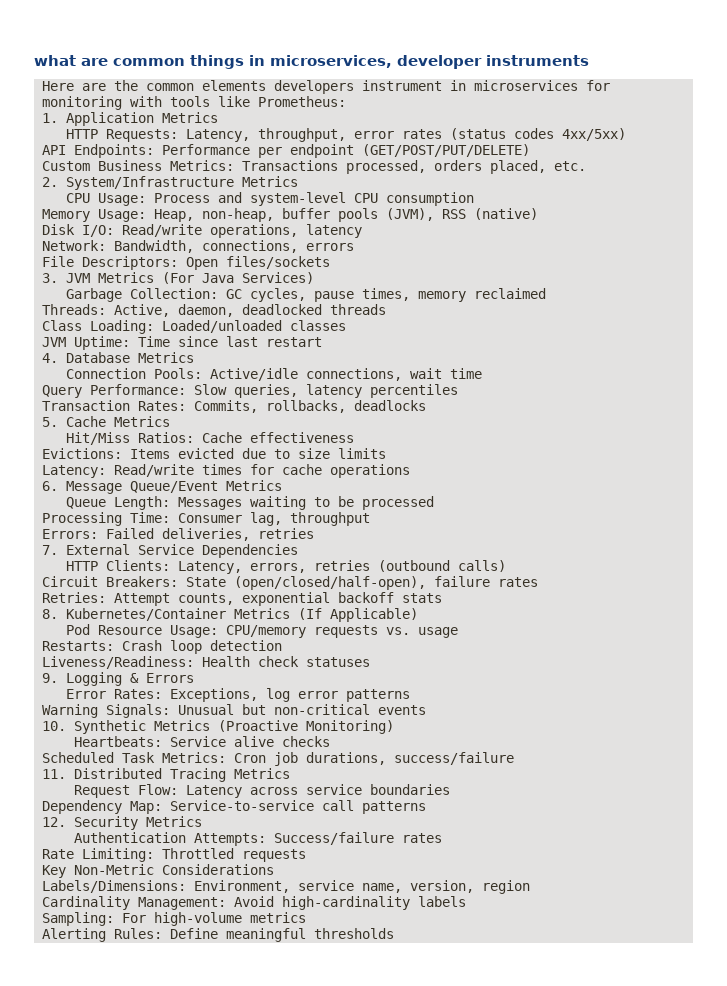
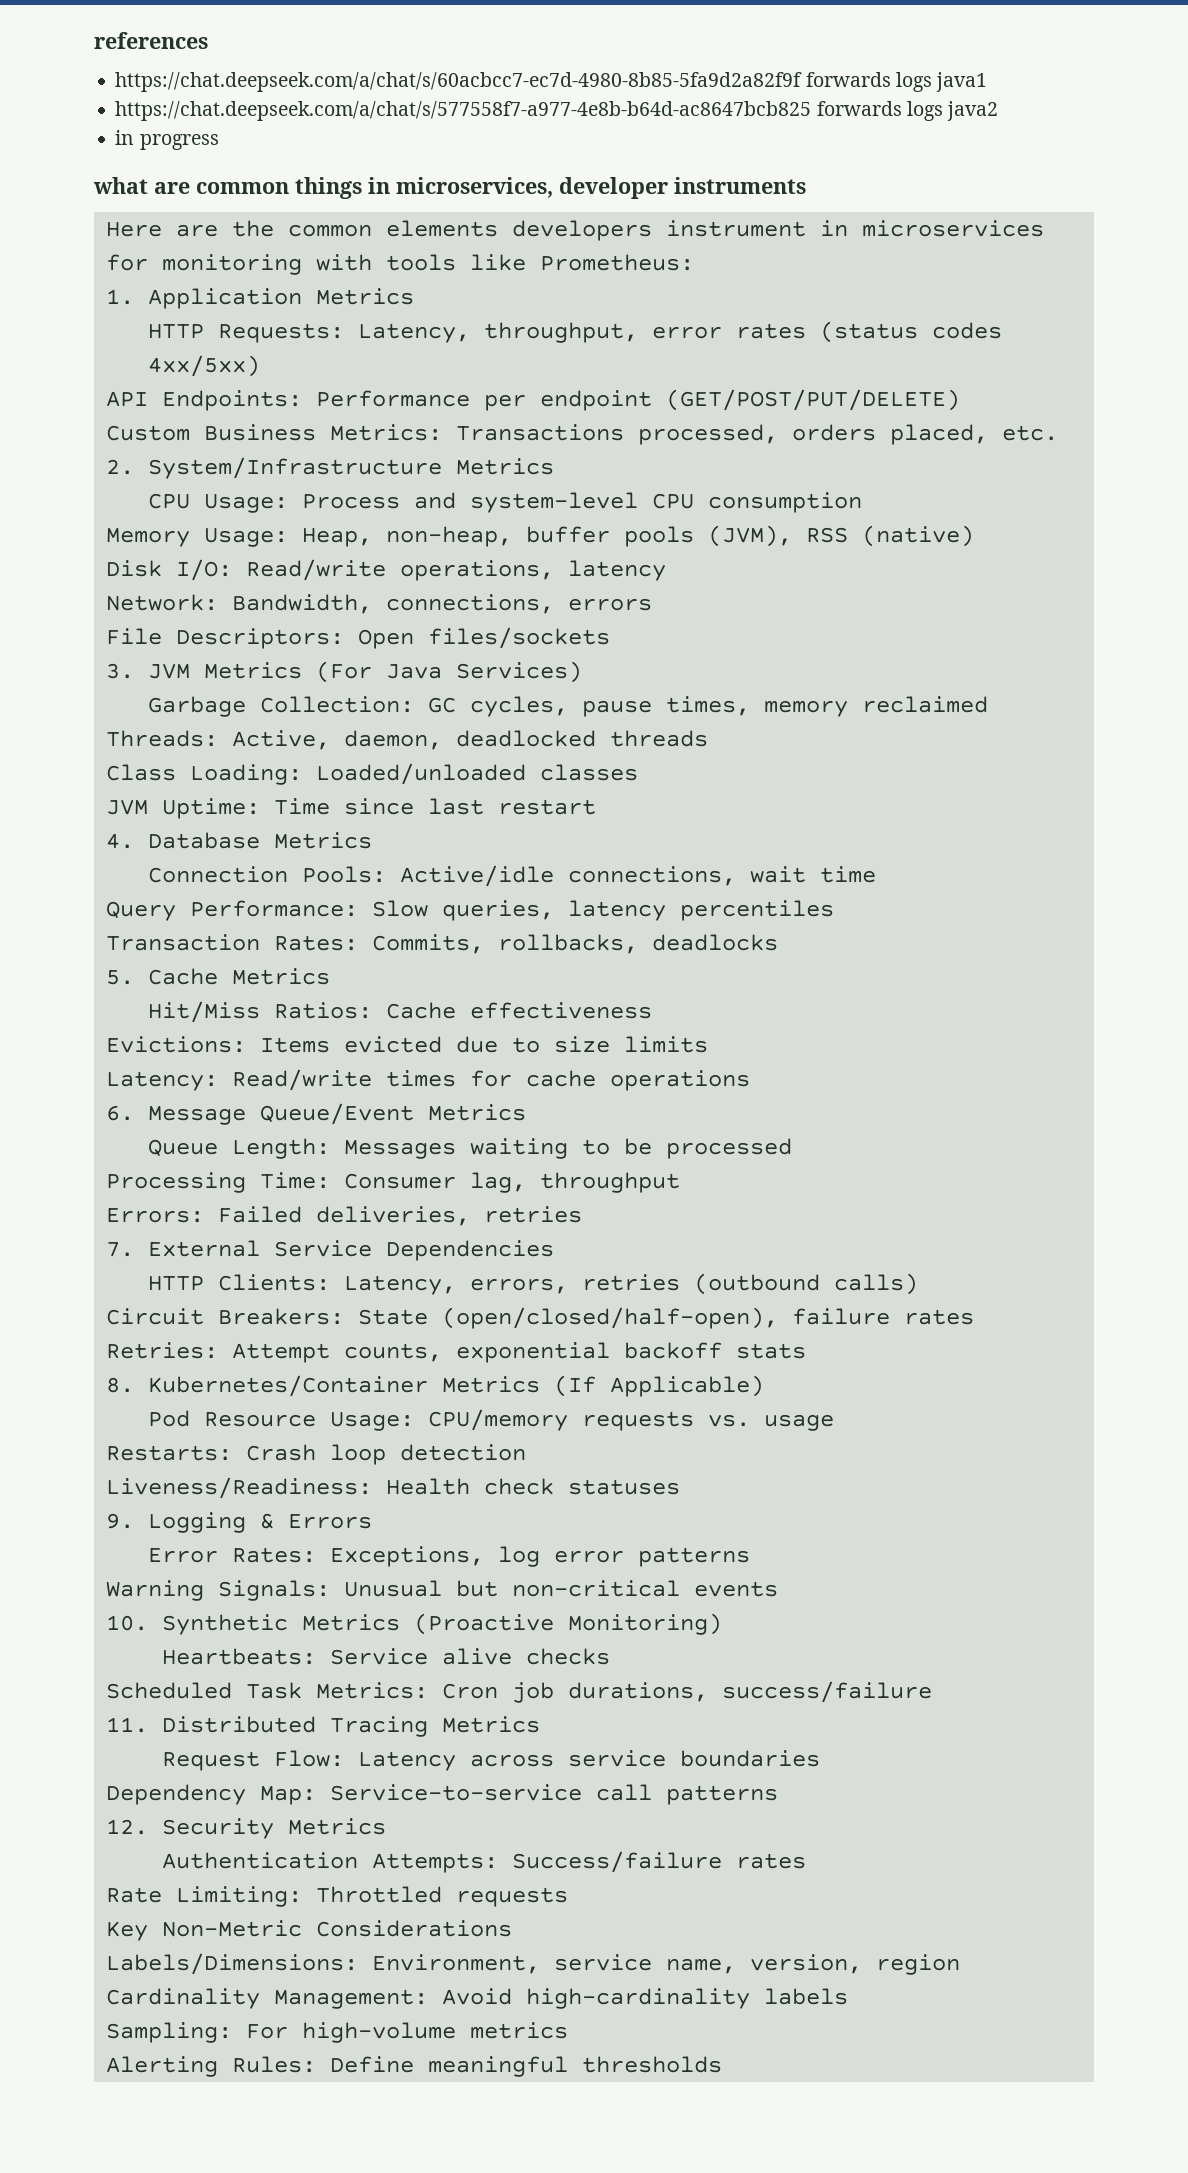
+ references
+ https://chat.deepseek.com/a/chat/s/60acbcc7-ec7d-4980-8b85-5fa9d2a82f9f forwards logs java1
+ https://chat.deepseek.com/a/chat/s/577558f7-a977-4e8b-b64d-ac8647bcb825 forwards logs java2
+ in progress

